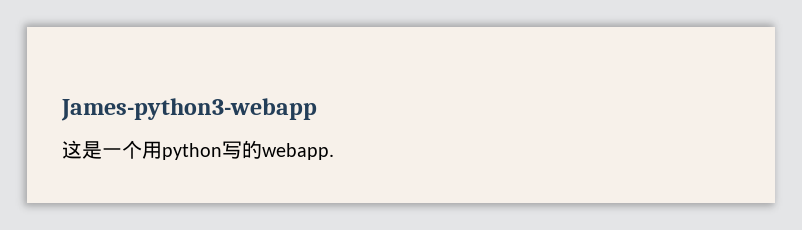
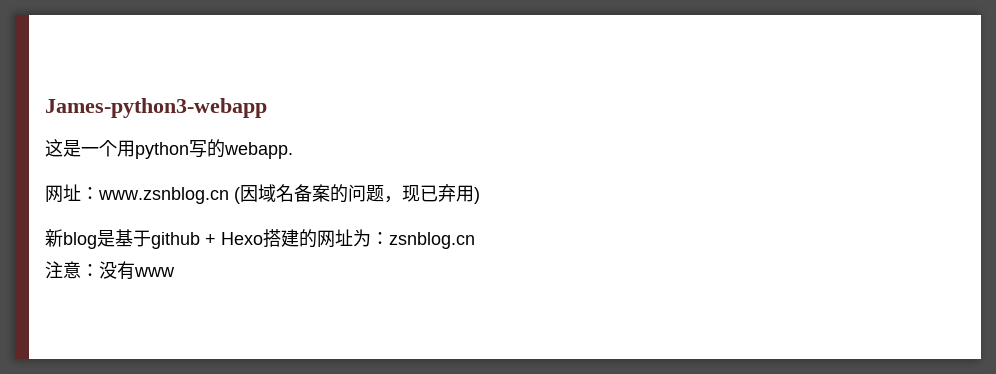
+ 网址：www.zsnblog.cn (因域名备案的问题，现已弃用)
+ 新blog是基于github + Hexo搭建的网址为：zsnblog.cn
+ 注意：没有www

